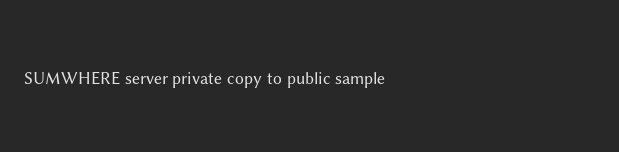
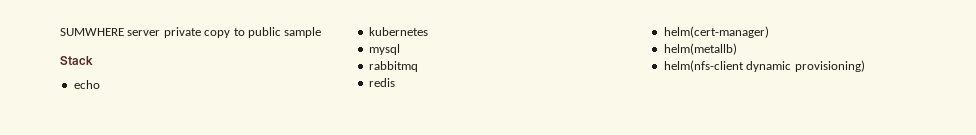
+ Stack
+ echo
+ kubernetes
+ mysql
+ rabbitmq
+ redis
+ helm(cert-manager)
+ helm(metallb)
+ helm(nfs-client dynamic provisioning)

